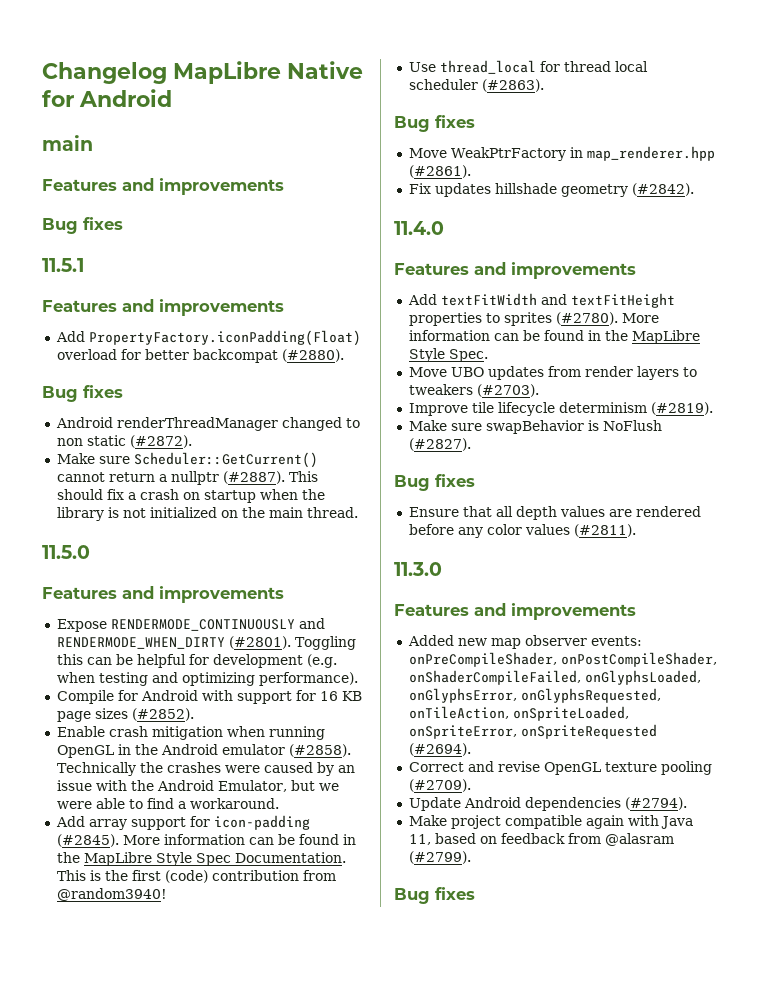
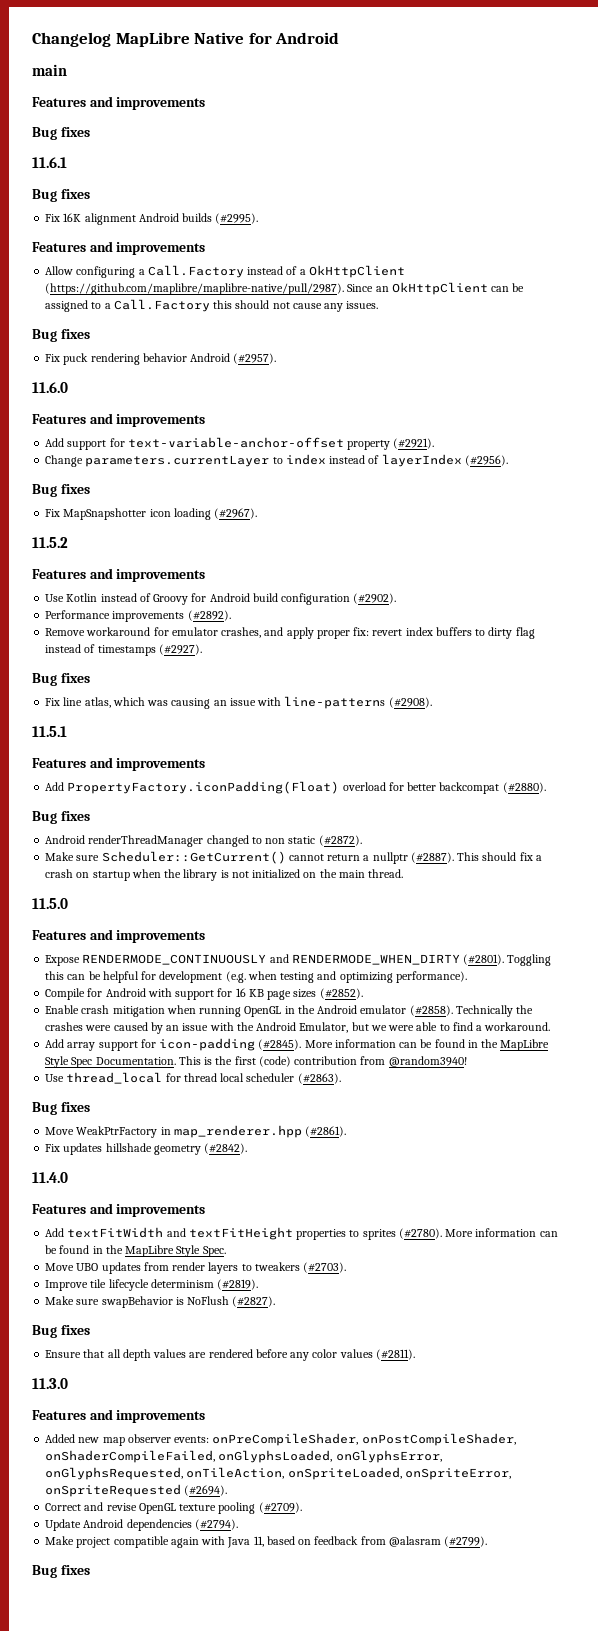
+ 11.6.1
+ Bug fixes
+ Fix 16K alignment Android builds (#2995).
+ Features and improvements
+ Allow configuring a Call.Factory instead of a OkHttpClient (https://github.com/maplibre/maplibre-native/pull/2987). Since an OkHttpClient can be assigned to a Call.Factory this should not cause any issues.
+ Bug fixes
+ Fix puck rendering behavior Android (#2957).
+ 11.6.0
+ Features and improvements
+ Add support for text-variable-anchor-offset property (#2921).
+ Change parameters.currentLayer to index instead of layerIndex (#2956).
+ Bug fixes
+ Fix MapSnapshotter icon loading (#2967).
+ 11.5.2
+ Features and improvements
+ Use Kotlin instead of Groovy for Android build configuration (#2902).
+ Performance improvements (#2892).
+ Remove workaround for emulator crashes, and apply proper fix: revert index buffers to dirty flag instead of timestamps (#2927).
+ Bug fixes
+ Fix line atlas, which was causing an issue with line-patterns (#2908).

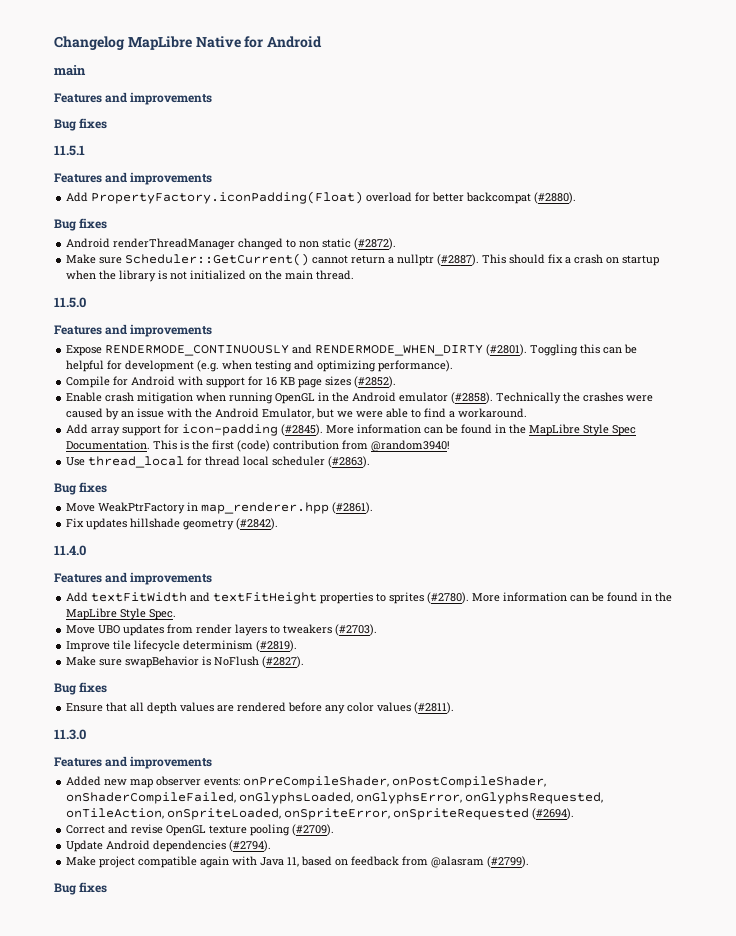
- 11.6.1
- Bug fixes
- Fix 16K alignment Android builds (#2995).
- Features and improvements
- Allow configuring a Call.Factory instead of a OkHttpClient (https://github.com/maplibre/maplibre-native/pull/2987). Since an OkHttpClient can be assigned to a Call.Factory this should not cause any issues.
- Bug fixes
- Fix puck rendering behavior Android (#2957).
- 11.6.0
- Features and improvements
- Add support for text-variable-anchor-offset property (#2921).
- Change parameters.currentLayer to index instead of layerIndex (#2956).
- Bug fixes
- Fix MapSnapshotter icon loading (#2967).
- 11.5.2
- Features and improvements
- Use Kotlin instead of Groovy for Android build configuration (#2902).
- Performance improvements (#2892).
- Remove workaround for emulator crashes, and apply proper fix: revert index buffers to dirty flag instead of timestamps (#2927).
- Bug fixes
- Fix line atlas, which was causing an issue with line-patterns (#2908).

